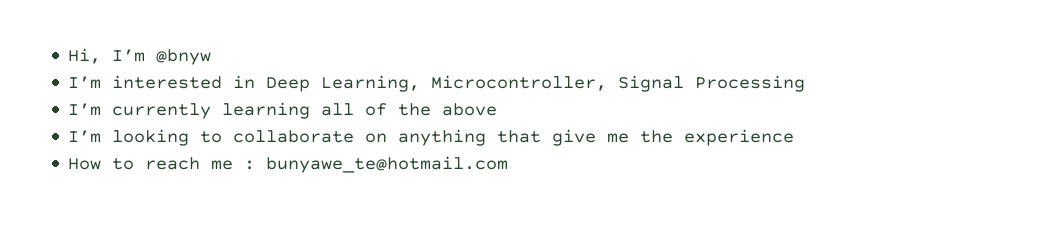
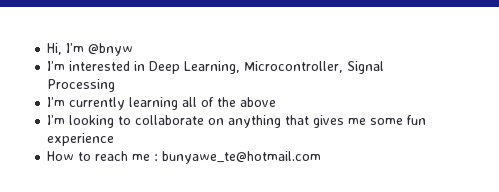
- I’m looking to collaborate on anything that give me the experience
+ I’m looking to collaborate on anything that gives me some fun experience

